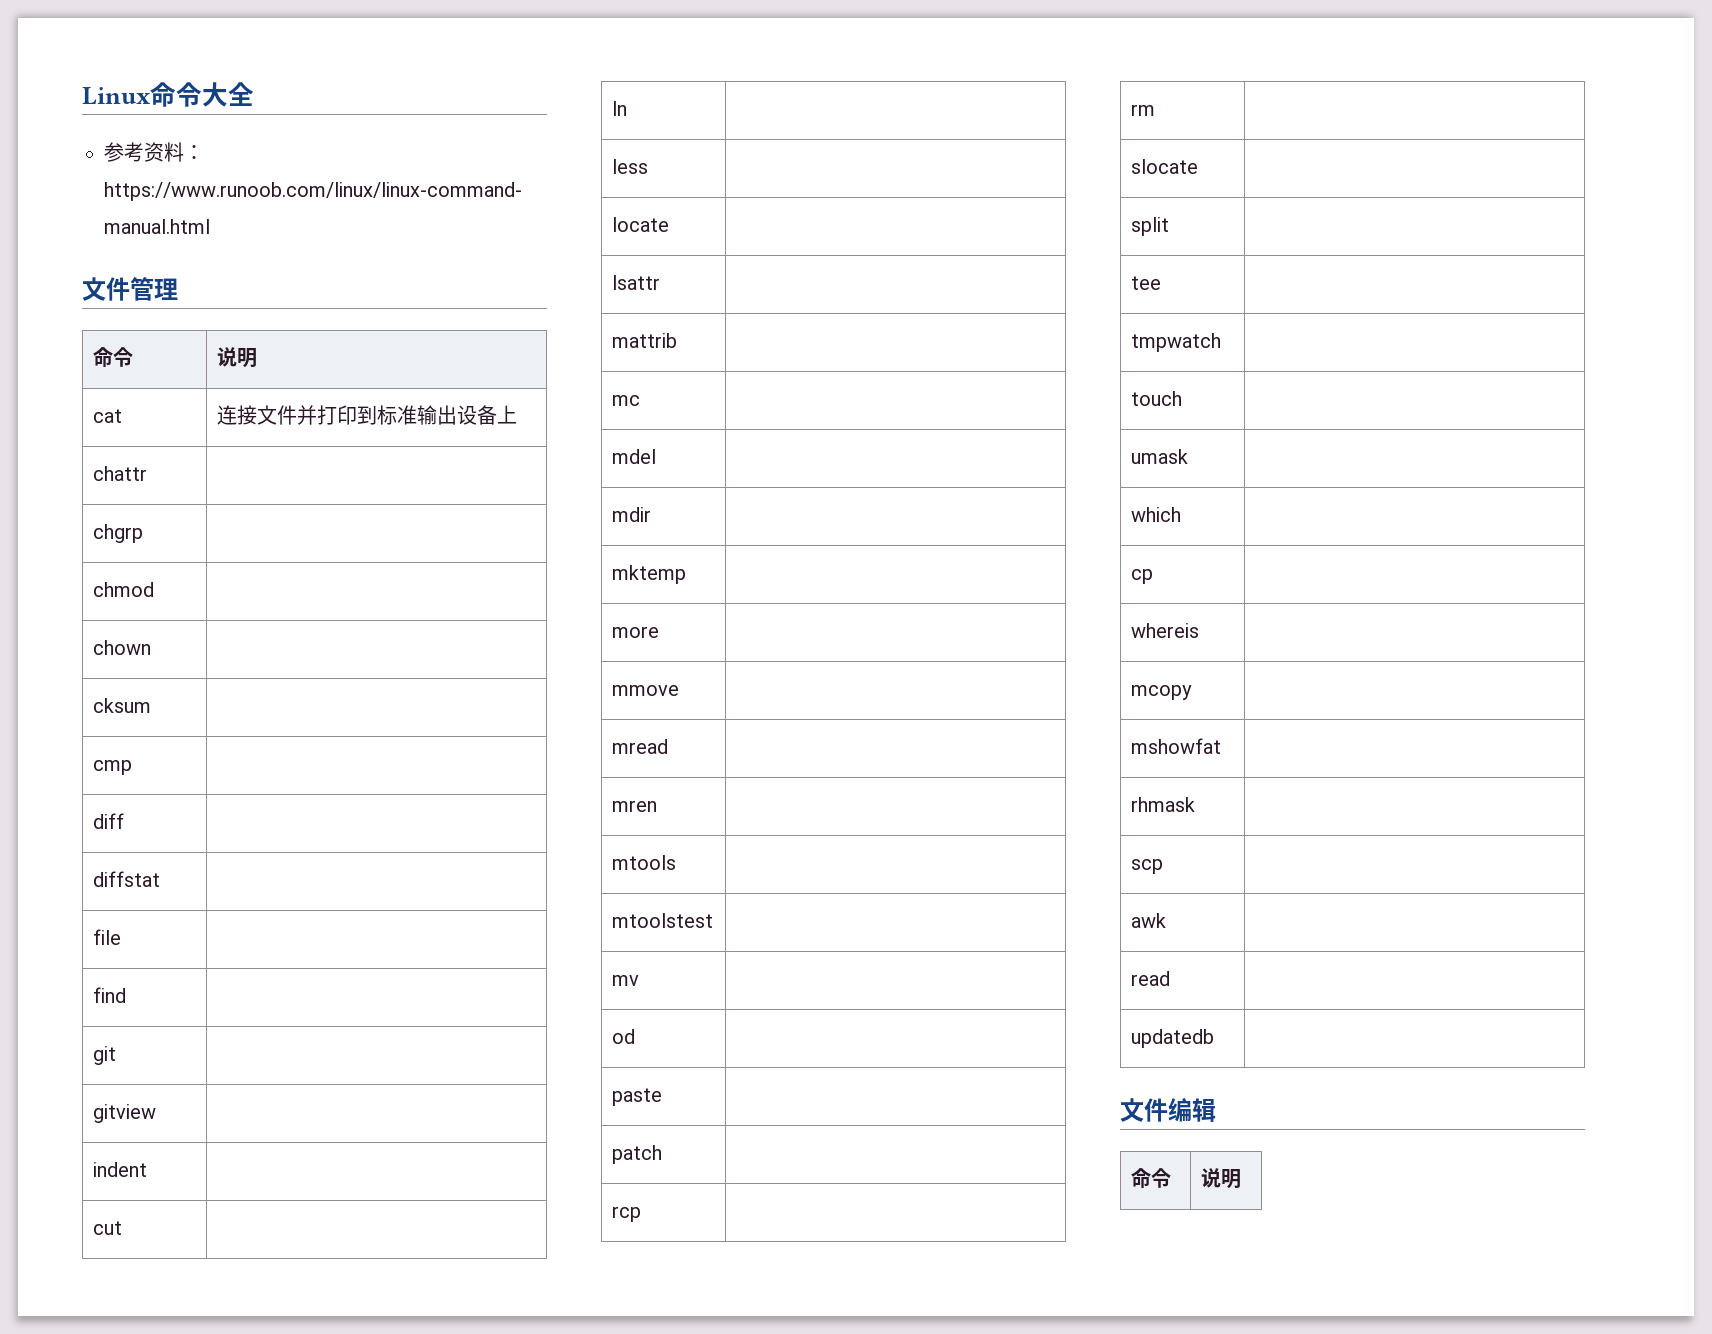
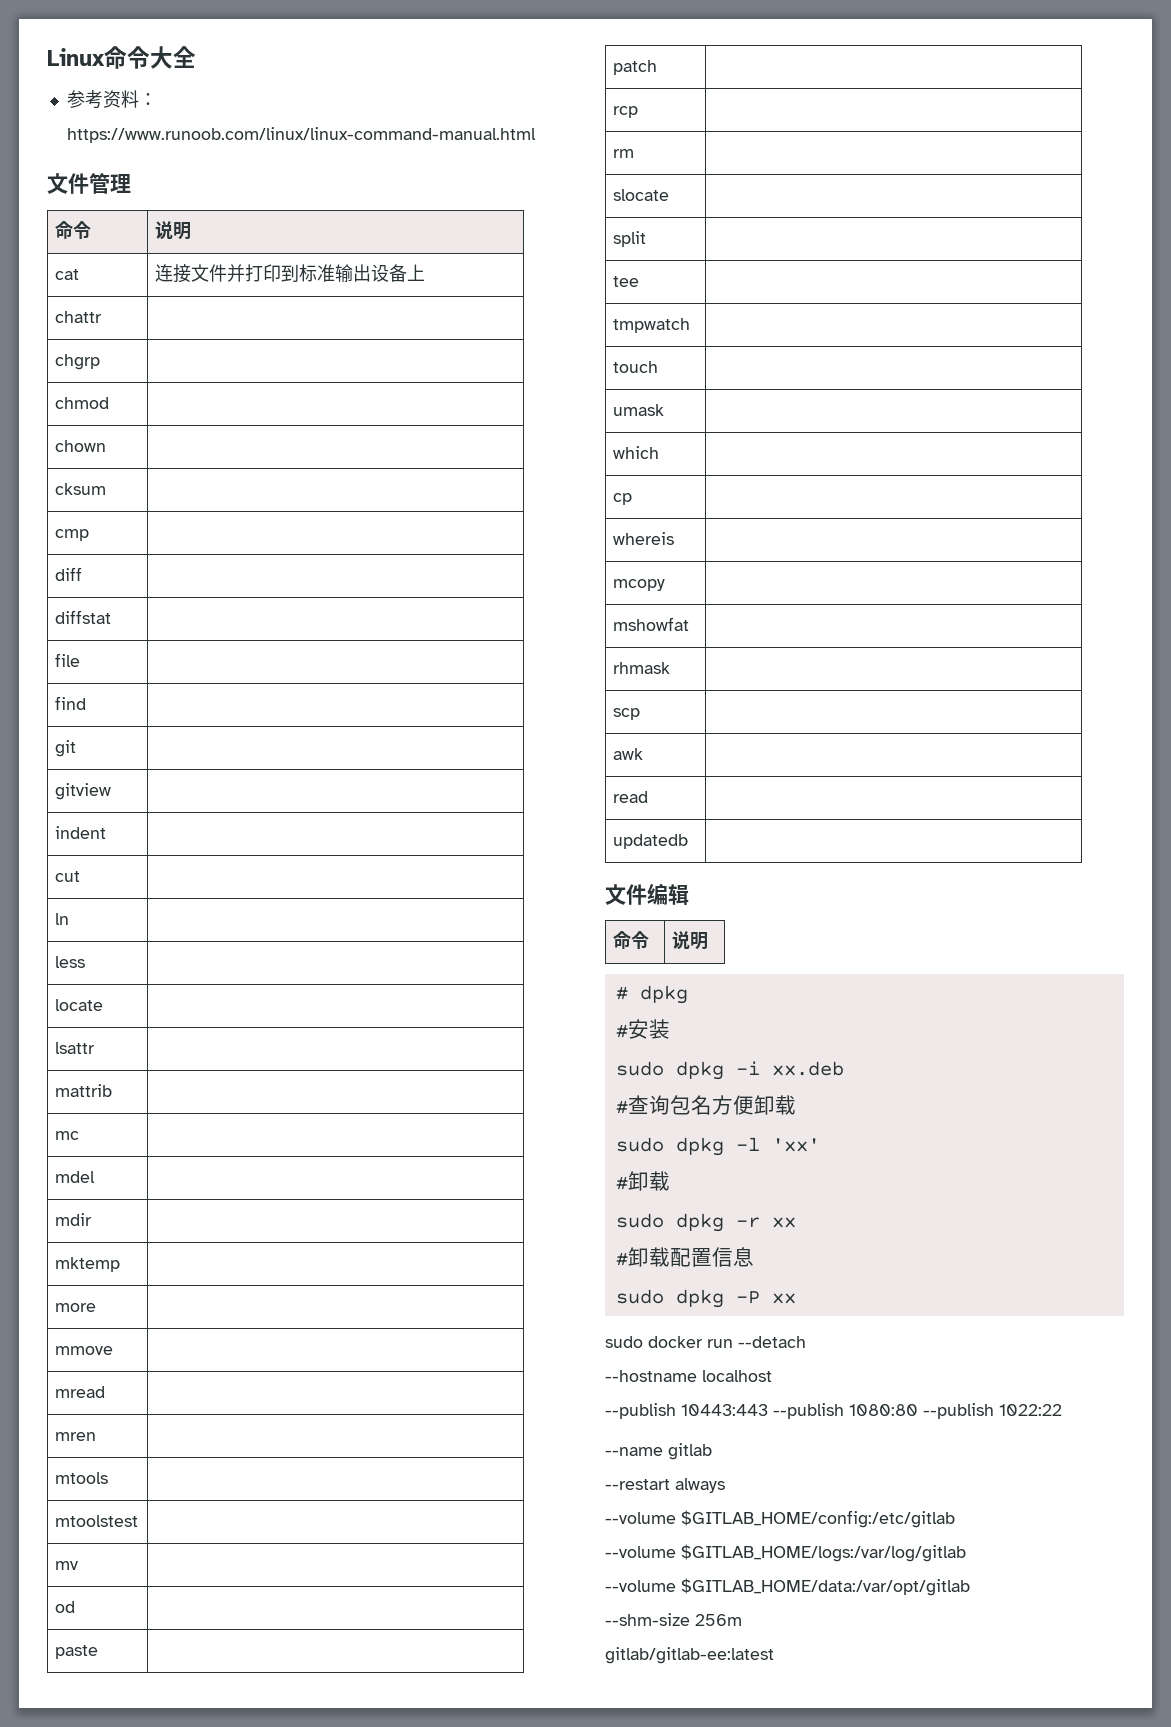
+ # dpkg
+ #安装
+ sudo dpkg -i xx.deb
+ #查询包名方便卸载
+ sudo dpkg -l 'xx'
+ #卸载
+ sudo dpkg -r xx
+ #卸载配置信息
+ sudo dpkg -P xx
+ sudo docker run --detach
+ --hostname localhost
+ --publish 10443:443 --publish 1080:80 --publish 1022:22
+ --name gitlab
+ --restart always
+ --volume $GITLAB_HOME/config:/etc/gitlab
+ --volume $GITLAB_HOME/logs:/var/log/gitlab
+ --volume $GITLAB_HOME/data:/var/opt/gitlab
+ --shm-size 256m
+ gitlab/gitlab-ee:latest

